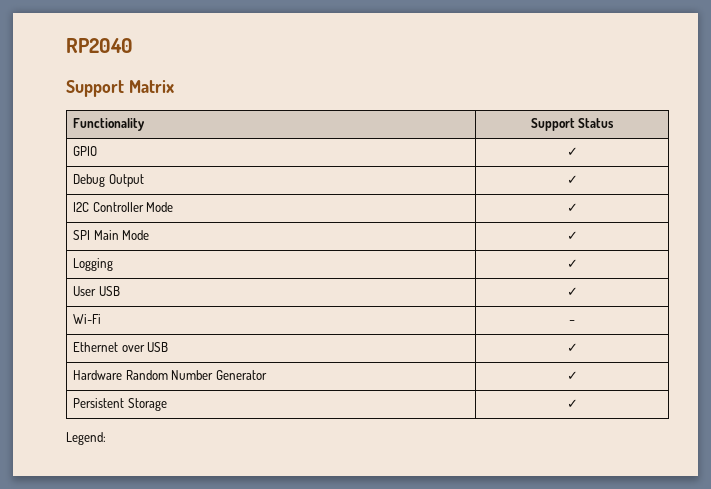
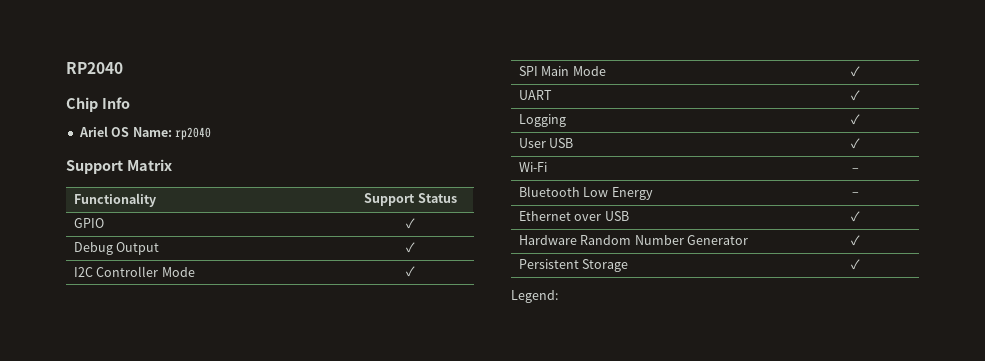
+ Chip Info
+ Ariel OS Name: rp2040
+ UART | ✓
+ Bluetooth Low Energy | –

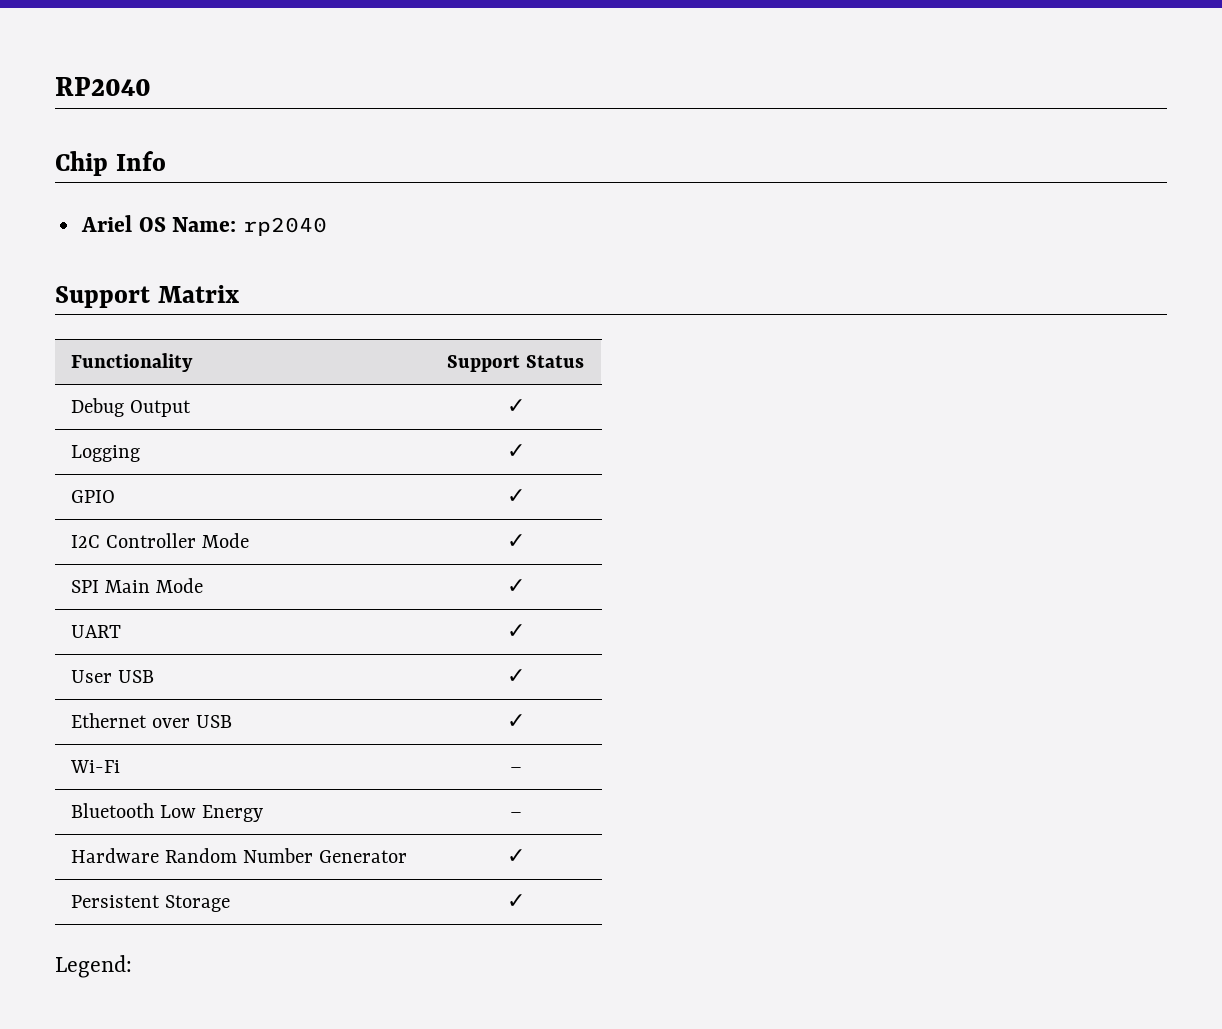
+ Debug Output | ✓
+ Logging | ✓
  GPIO | ✓
- Debug Output | ✓
- Logging | ✓
  User USB | ✓
+ Ethernet over USB | ✓
- Ethernet over USB | ✓

